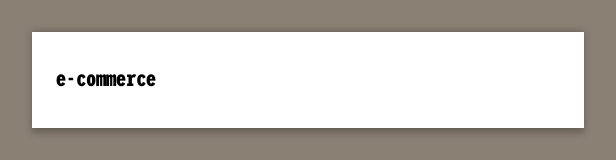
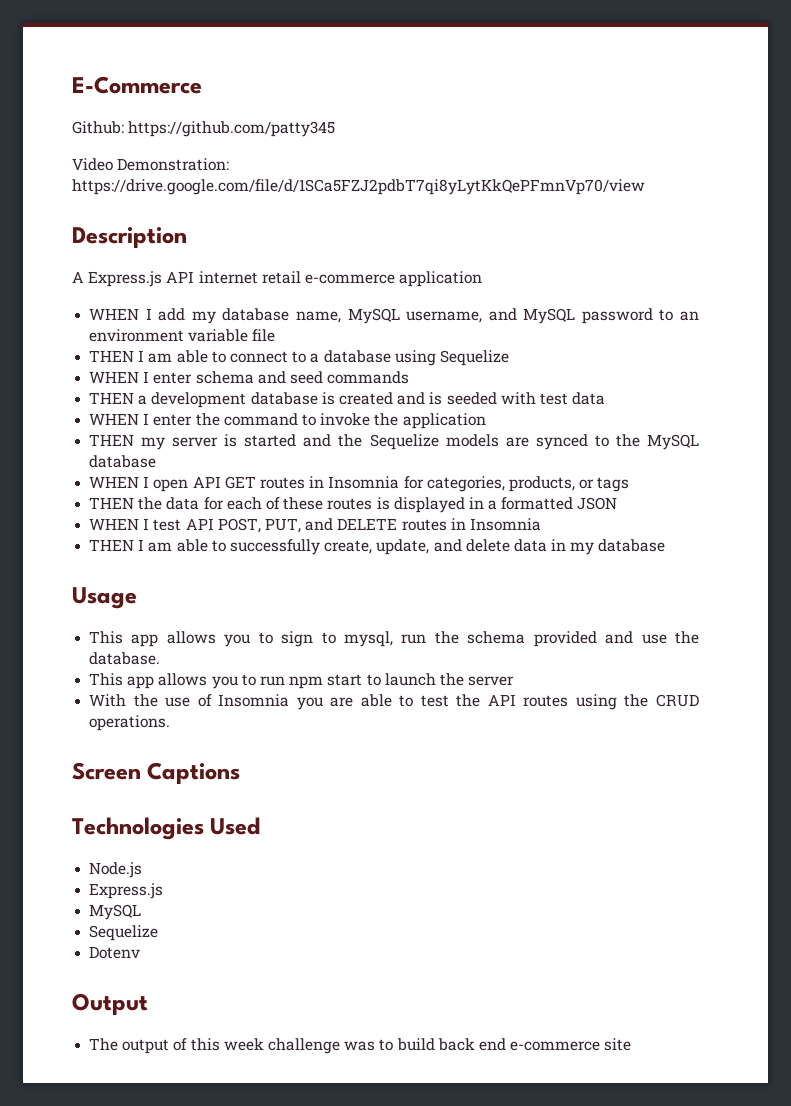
- e-commerce
+ E-Commerce
+ Github: https://github.com/patty345
+ Video Demonstration: https://drive.google.com/file/d/1SCa5FZJ2pdbT7qi8yLytKkQePFmnVp70/view
+ Description
+ A Express.js API internet retail e-commerce application
+ WHEN I add my database name, MySQL username, and MySQL password to an environment variable file
+ THEN I am able to connect to a database using Sequelize
+ WHEN I enter schema and seed commands
+ THEN a development database is created and is seeded with test data
+ WHEN I enter the command to invoke the application
+ THEN my server is started and the Sequelize models are synced to the MySQL database
+ WHEN I open API GET routes in Insomnia for categories, products, or tags
+ THEN the data for each of these routes is displayed in a formatted JSON
+ WHEN I test API POST, PUT, and DELETE routes in Insomnia
+ THEN I am able to successfully create, update, and delete data in my database
+ Usage
+ This app allows you to sign to mysql, run the schema provided and use the database.
+ This app allows you to run npm start to launch the server
+ With the use of Insomnia you are able to test the API routes using the CRUD operations.
+ Screen Captions
+ Technologies Used
+ Node.js
+ Express.js
+ MySQL
+ Sequelize
+ Dotenv
+ Output
+ The output of this week challenge was to build back end e-commerce site

